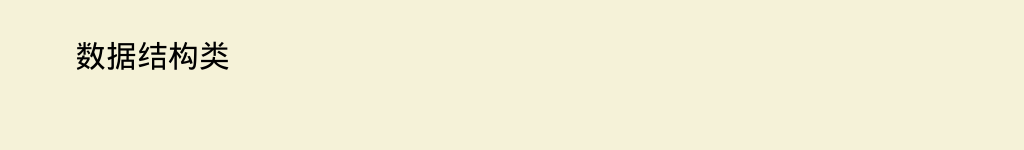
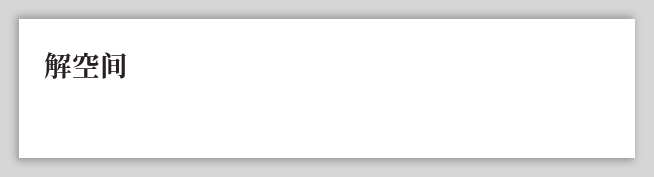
- 数据结构类
+ 解空间

